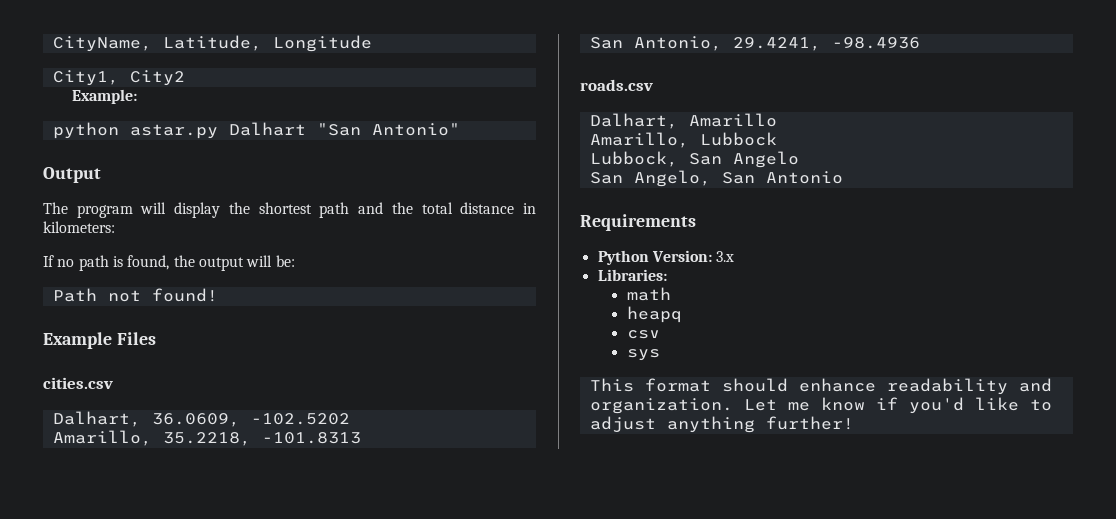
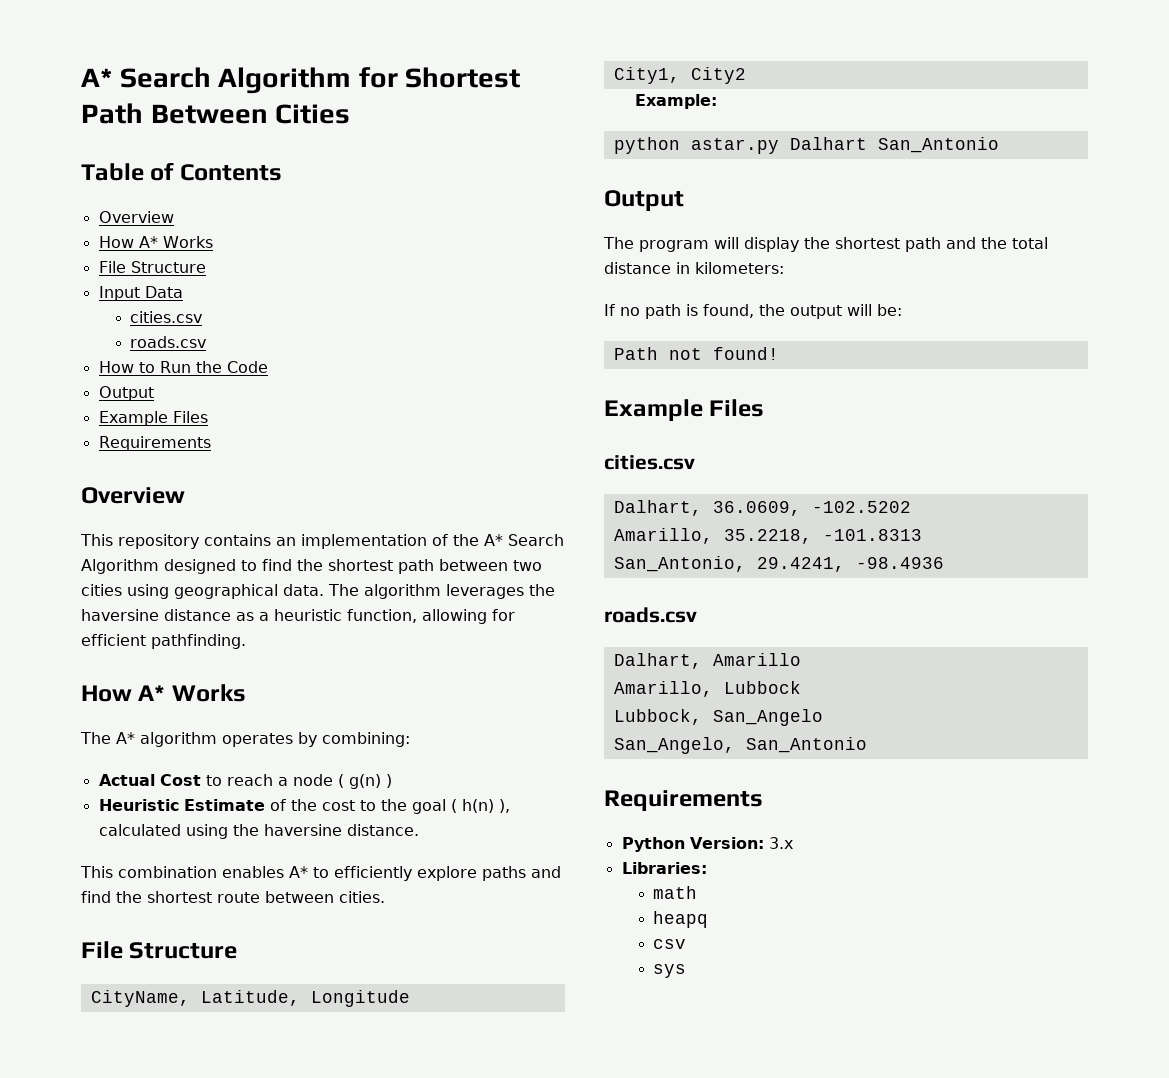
+ A* Search Algorithm for Shortest Path Between Cities
+ Table of Contents
+ Overview
+ How A* Works
+ File Structure
+ Input Data
+ cities.csv
+ roads.csv
+ How to Run the Code
+ Output
+ Example Files
+ Requirements
+ Overview
+ This repository contains an implementation of the A* Search Algorithm designed to find the shortest path between two cities using geographical data. The algorithm leverages the haversine distance as a heuristic function, allowing for efficient pathfinding.
+ How A* Works
+ The A* algorithm operates by combining:
+ Actual Cost to reach a node ( g(n) )
+ Heuristic Estimate of the cost to the goal ( h(n) ), calculated using the haversine distance.
+ This combination enables A* to efficiently explore paths and find the shortest route between cities.
+ File Structure
- python astar.py Dalhart "San Antonio"
+ python astar.py Dalhart San_Antonio
- San Antonio, 29.4241, -98.4936
+ San_Antonio, 29.4241, -98.4936
- Lubbock, San Angelo
- San Angelo, San Antonio
+ Lubbock, San_Angelo
+ San_Angelo, San_Antonio
- This format should enhance readability and organization. Let me know if you'd like to adjust anything further!

